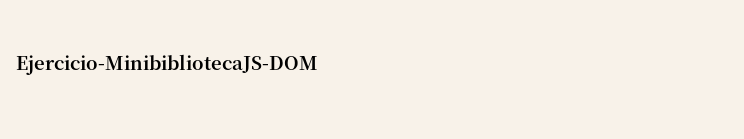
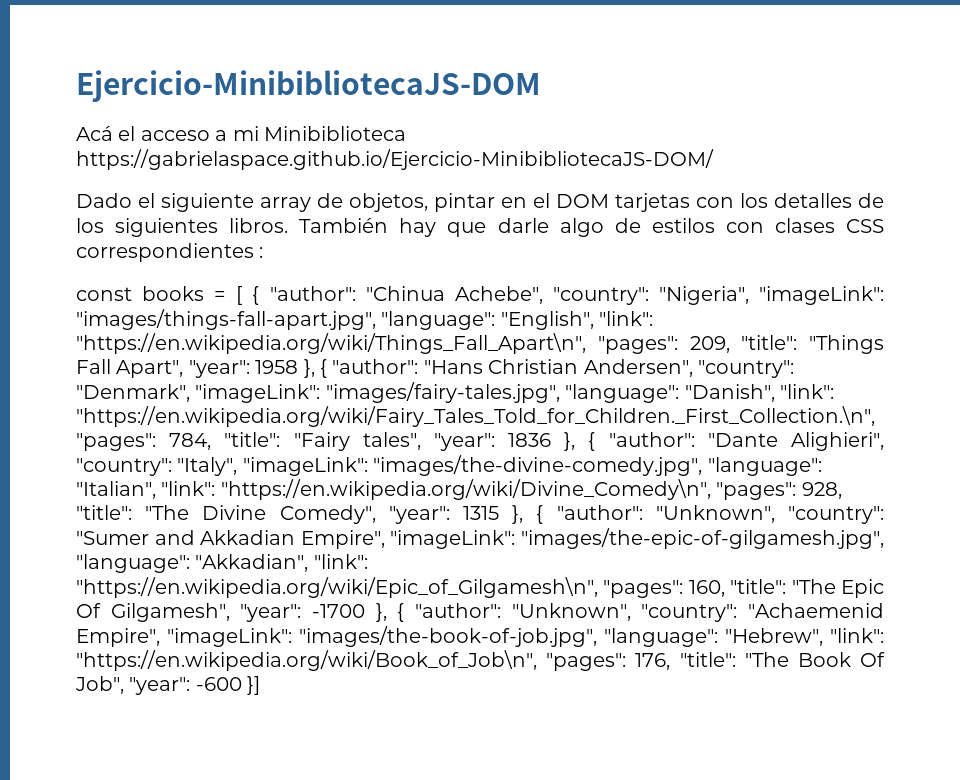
+ Acá el acceso a mi Minibiblioteca https://gabrielaspace.github.io/Ejercicio-MinibibliotecaJS-DOM/
+ Dado el siguiente array de objetos, pintar en el DOM tarjetas con los detalles de los siguientes libros. También hay que darle algo de estilos con clases CSS correspondientes :
+ const books = [ { "author": "Chinua Achebe", "country": "Nigeria", "imageLink": "images/things-fall-apart.jpg", "language": "English", "link": "https://en.wikipedia.org/wiki/Things_Fall_Apart\n", "pages": 209, "title": "Things Fall Apart", "year": 1958 }, { "author": "Hans Christian Andersen", "country": "Denmark", "imageLink": "images/fairy-tales.jpg", "language": "Danish", "link": "https://en.wikipedia.org/wiki/Fairy_Tales_Told_for_Children._First_Collection.\n", "pages": 784, "title": "Fairy tales", "year": 1836 }, { "author": "Dante Alighieri", "country": "Italy", "imageLink": "images/the-divine-comedy.jpg", "language": "Italian", "link": "https://en.wikipedia.org/wiki/Divine_Comedy\n", "pages": 928, "title": "The Divine Comedy", "year": 1315 }, { "author": "Unknown", "country": "Sumer and Akkadian Empire", "imageLink": "images/the-epic-of-gilgamesh.jpg", "language": "Akkadian", "link": "https://en.wikipedia.org/wiki/Epic_of_Gilgamesh\n", "pages": 160, "title": "The Epic Of Gilgamesh", "year": -1700 }, { "author": "Unknown", "country": "Achaemenid Empire", "imageLink": "images/the-book-of-job.jpg", "language": "Hebrew", "link": "https://en.wikipedia.org/wiki/Book_of_Job\n", "pages": 176, "title": "The Book Of Job", "year": -600 }]

